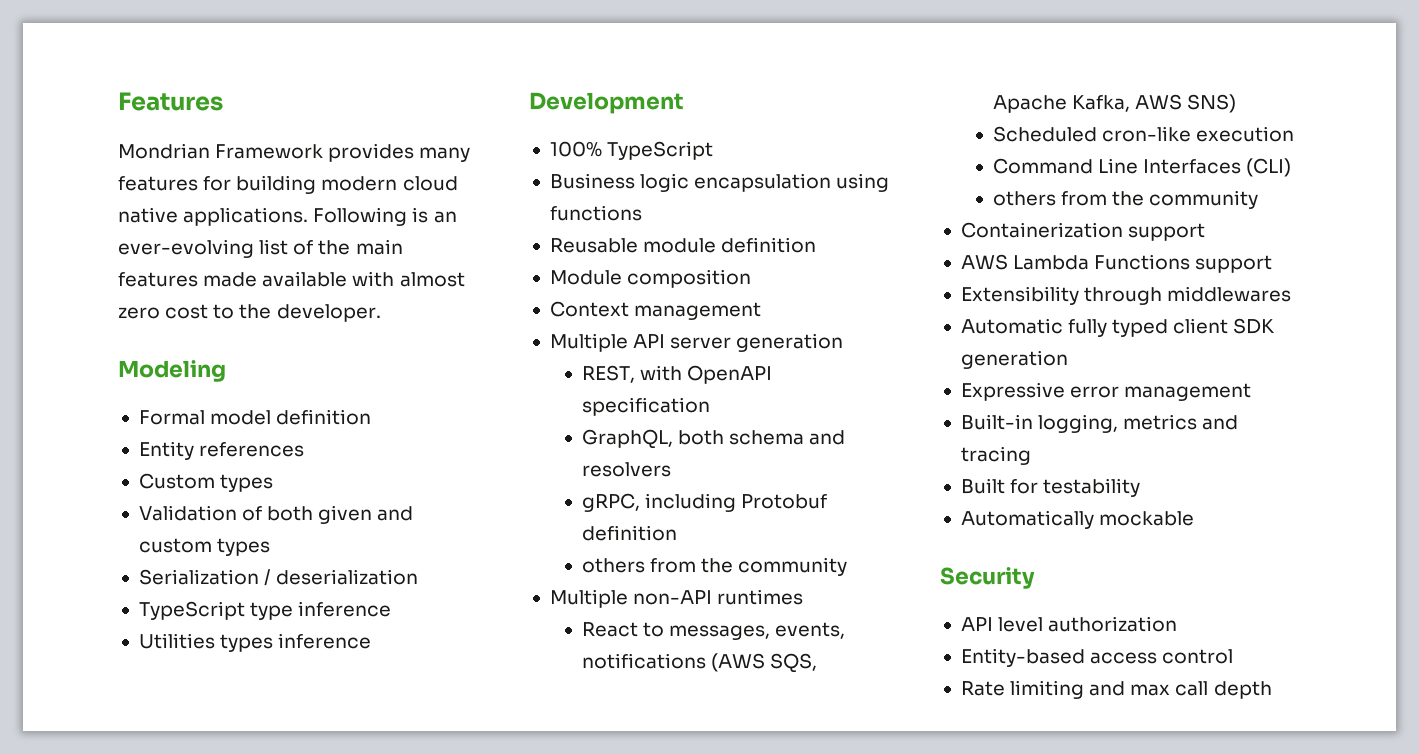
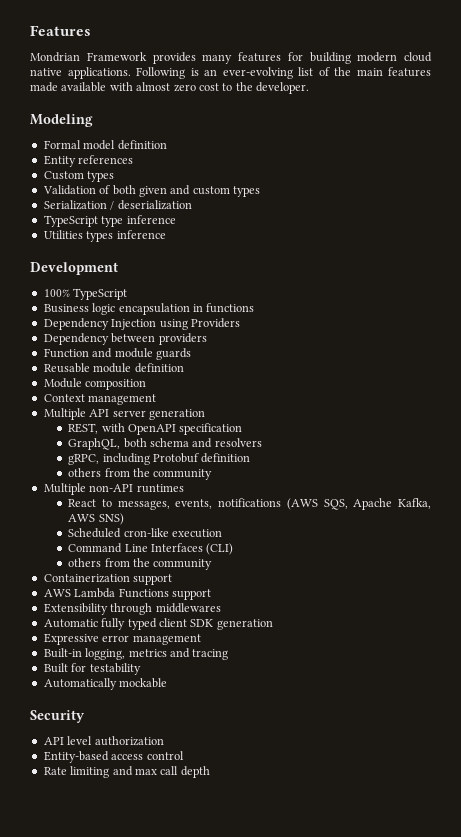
- Business logic encapsulation using functions
+ Business logic encapsulation in functions
+ Dependency Injection using Providers
+ Dependency between providers
+ Function and module guards

